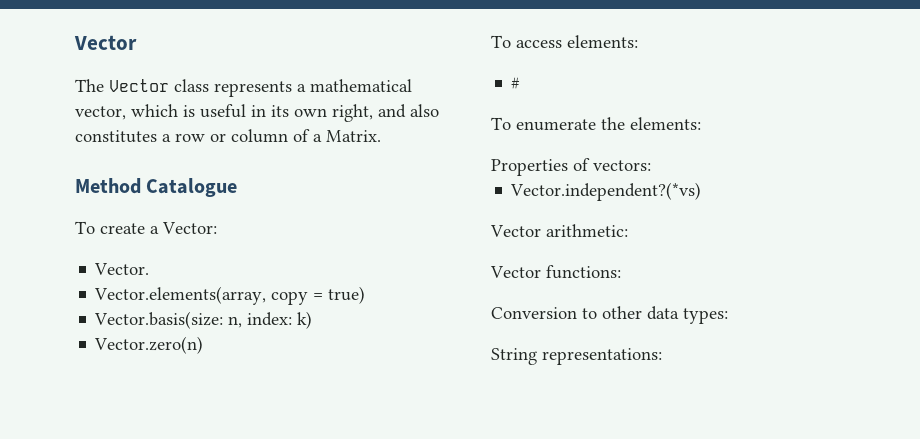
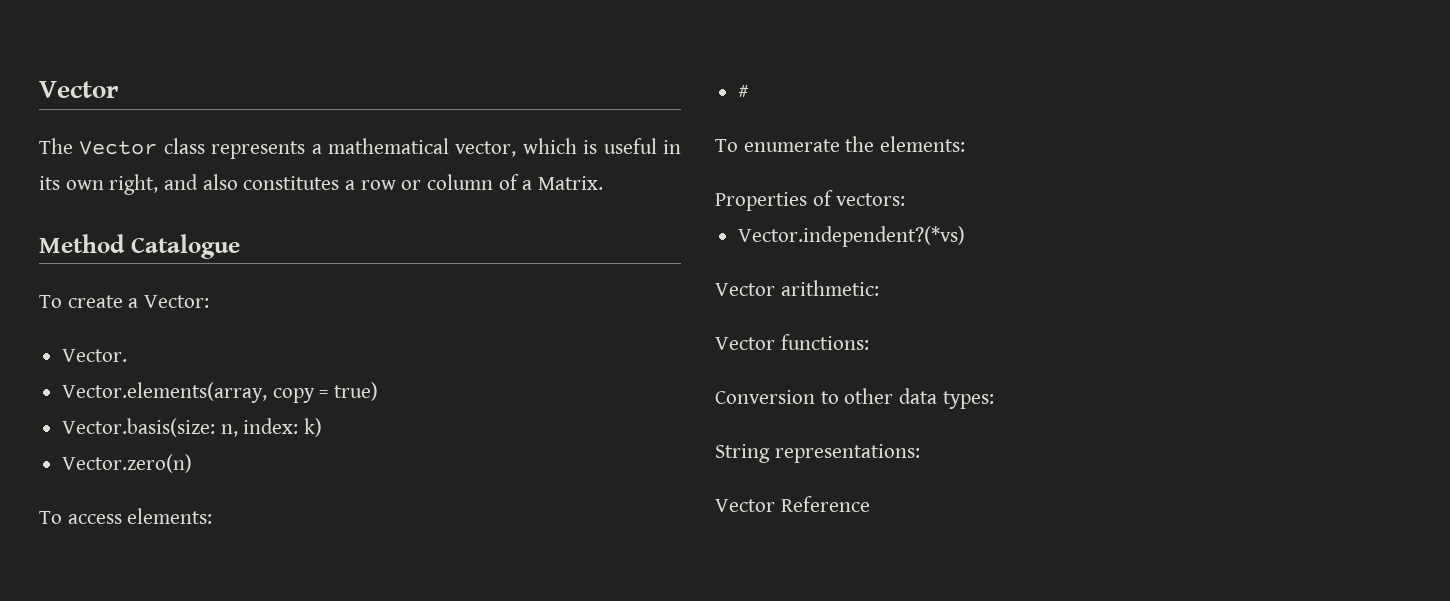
+ Vector Reference

